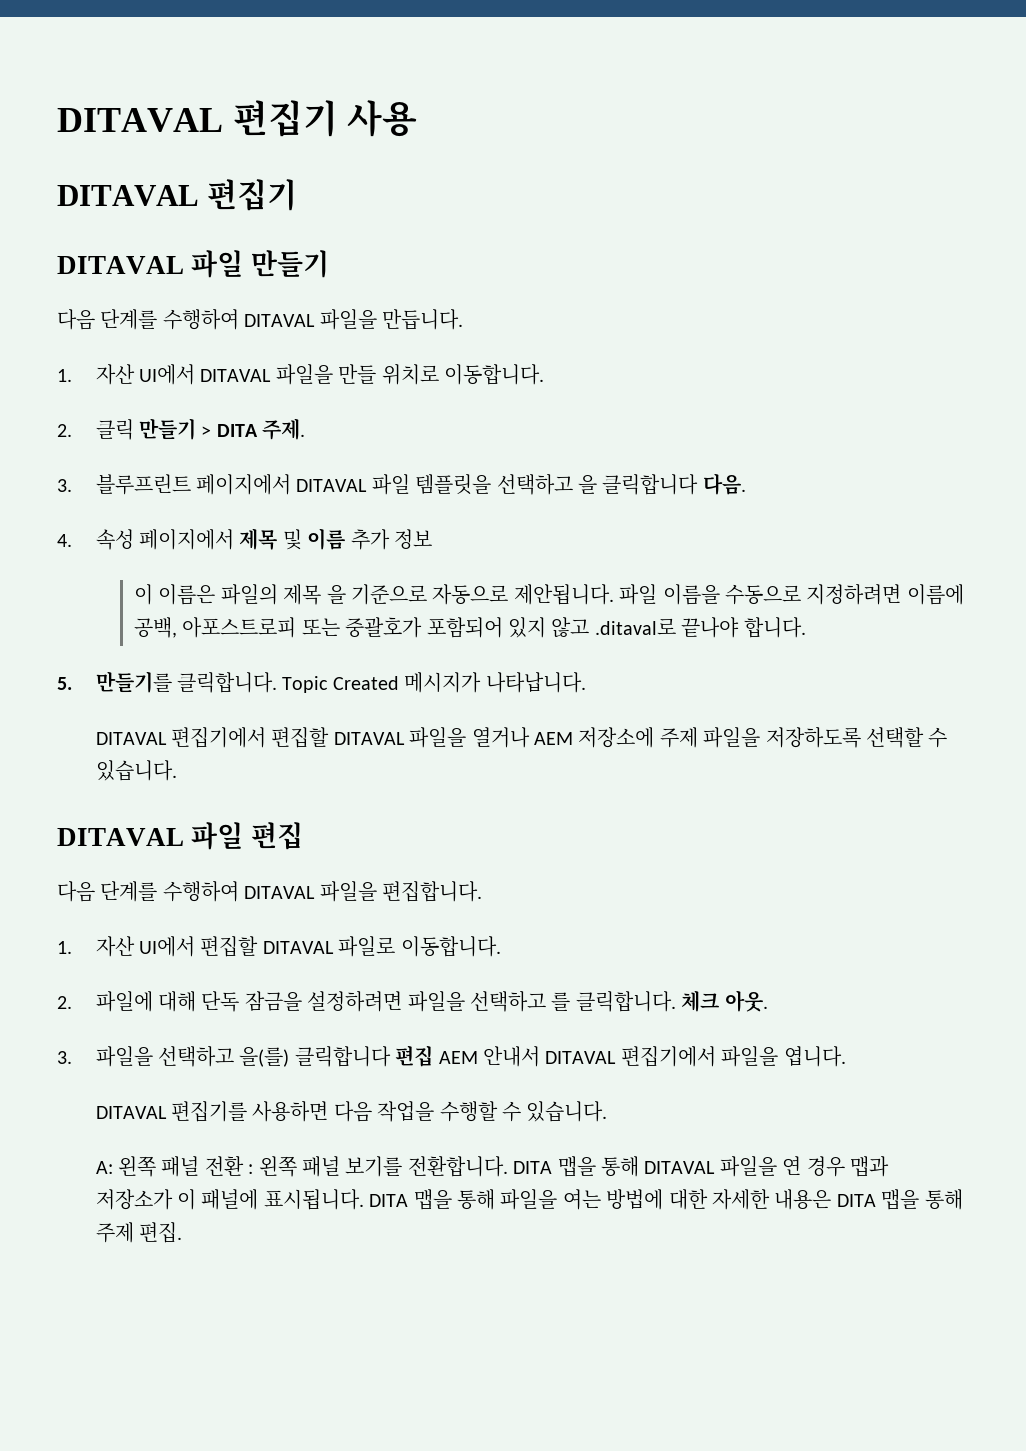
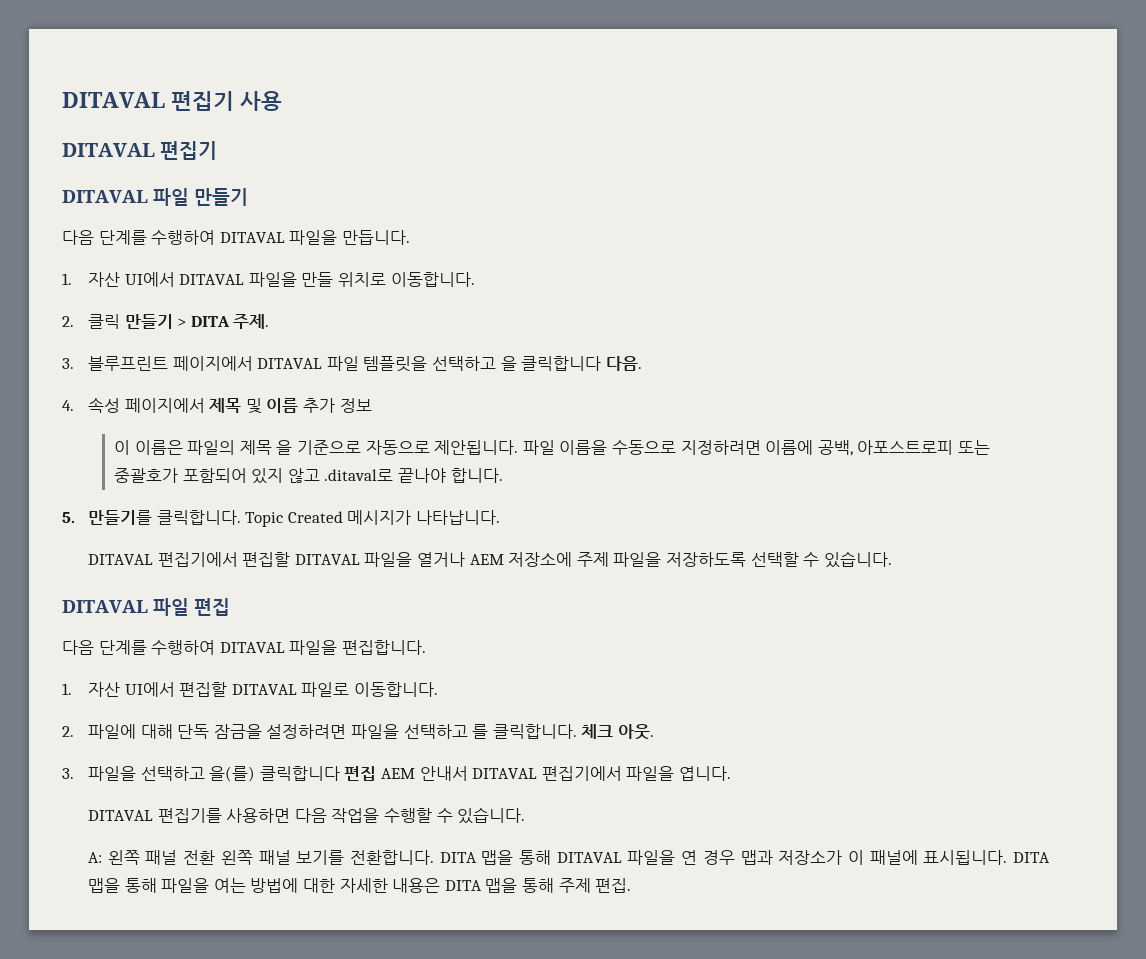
- A: 왼쪽 패널 전환 : 왼쪽 패널 보기를 전환합니다.
+ A: 왼쪽 패널 전환 왼쪽 패널 보기를 전환합니다.

